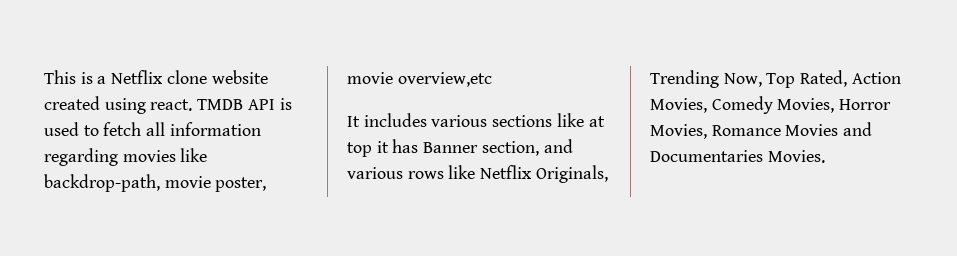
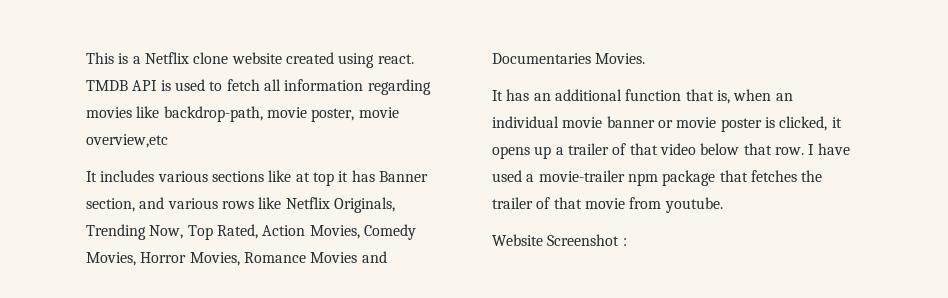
+ It has an additional function that is, when an individual movie banner or movie poster is clicked, it opens up a trailer of that video below that row. I have used a movie-trailer npm package that fetches the trailer of that movie from youtube.
+ Website Screenshot :

